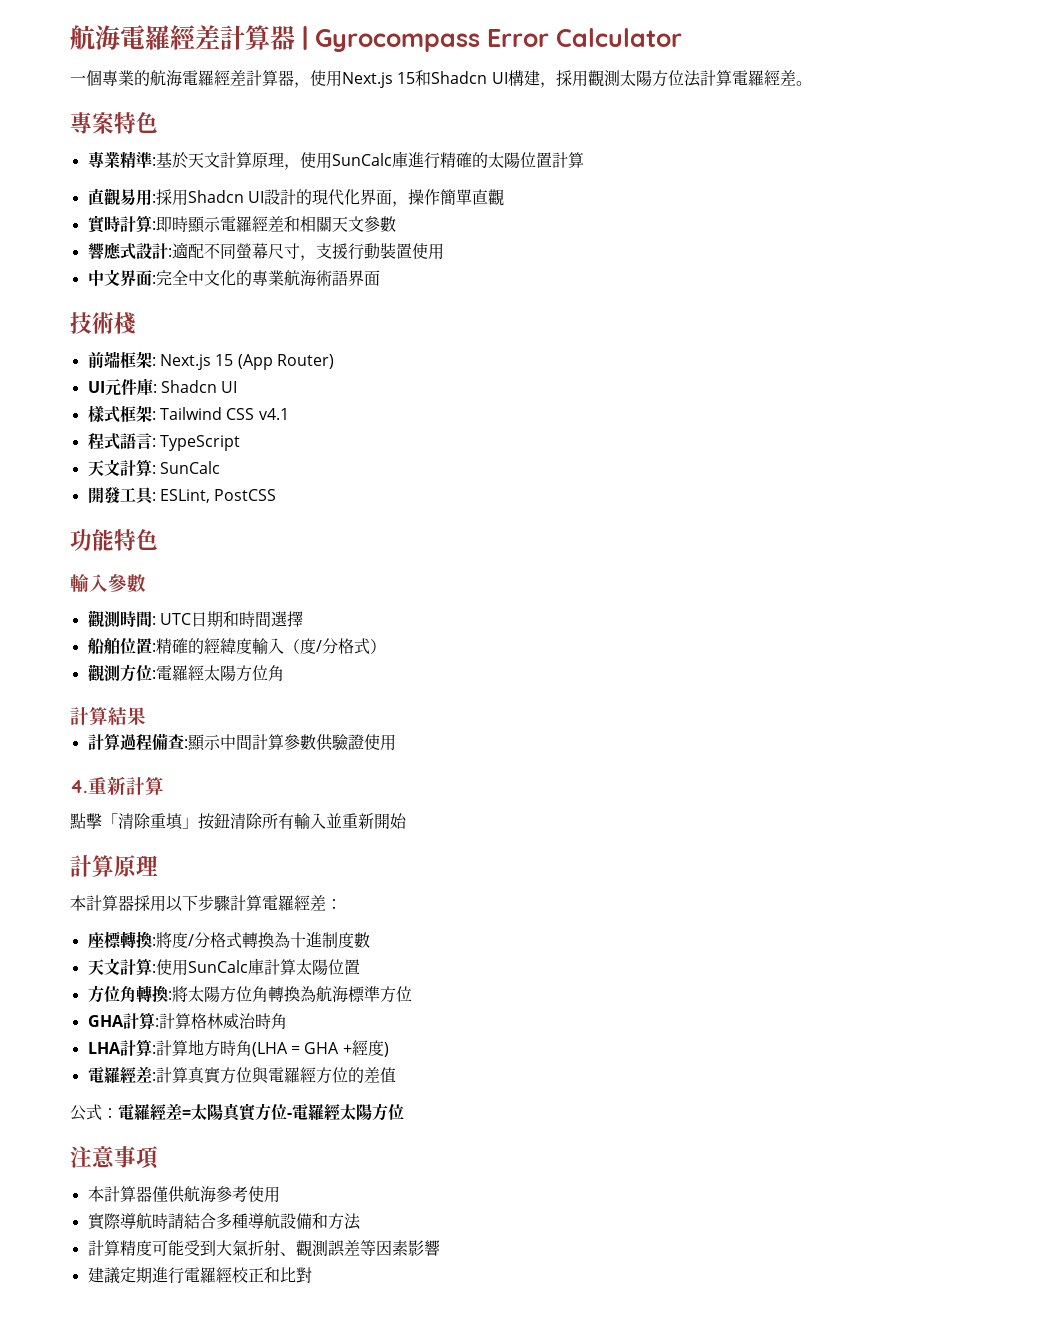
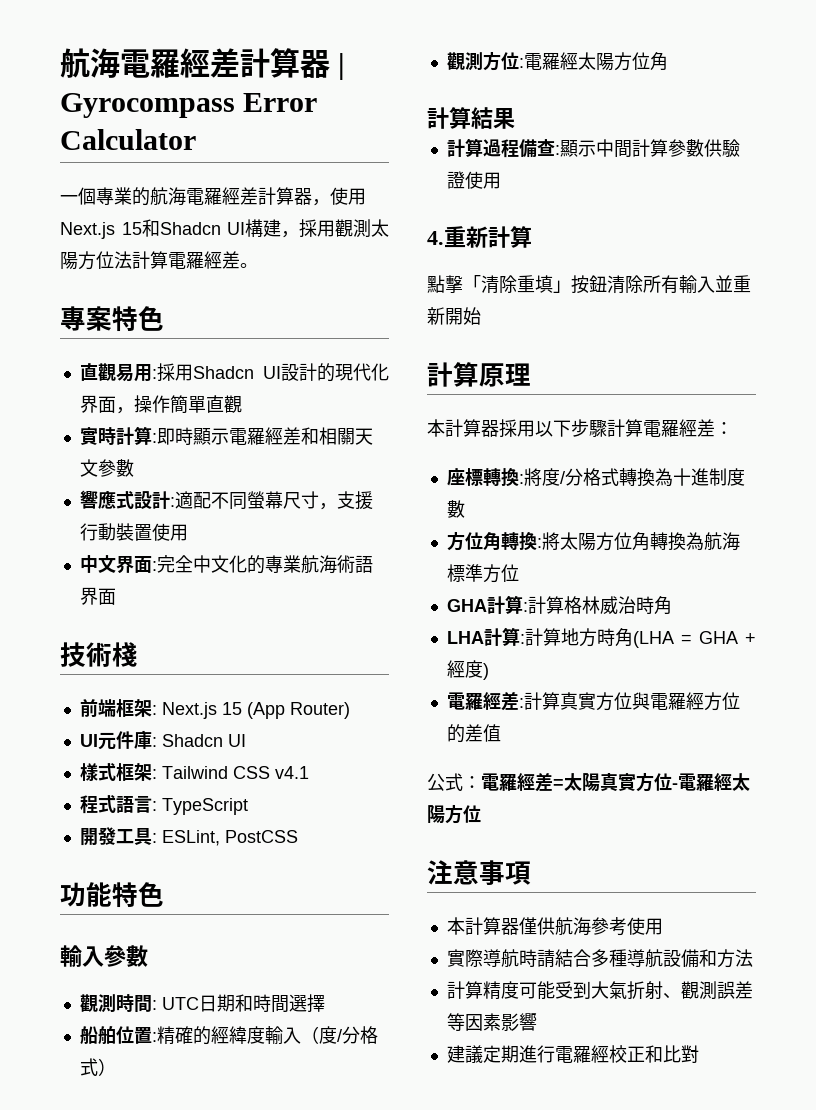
- 專業精準:基於天文計算原理，使用SunCalc庫進行精確的太陽位置計算
- 天文計算: SunCalc
- 天文計算:使用SunCalc庫計算太陽位置

